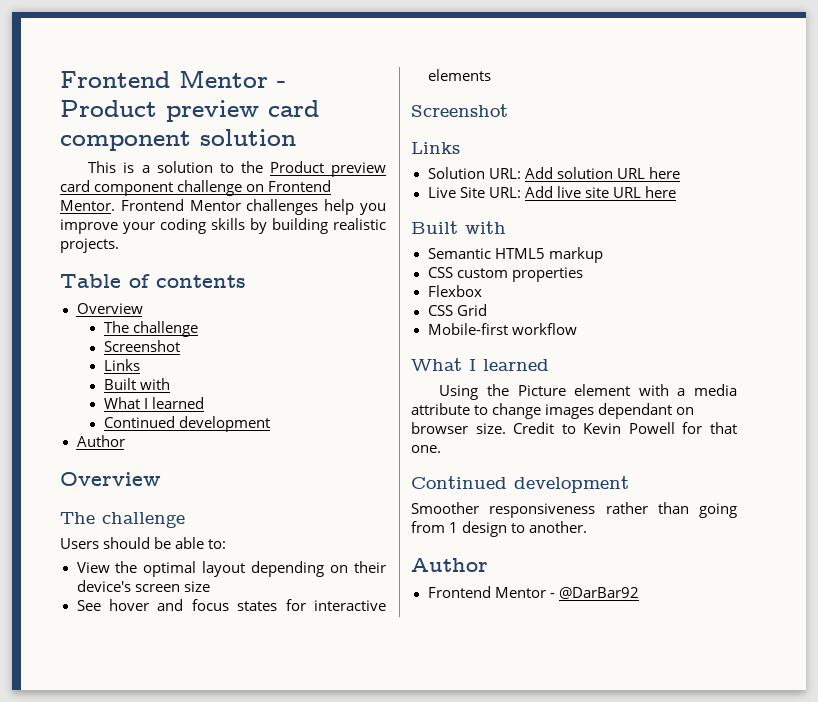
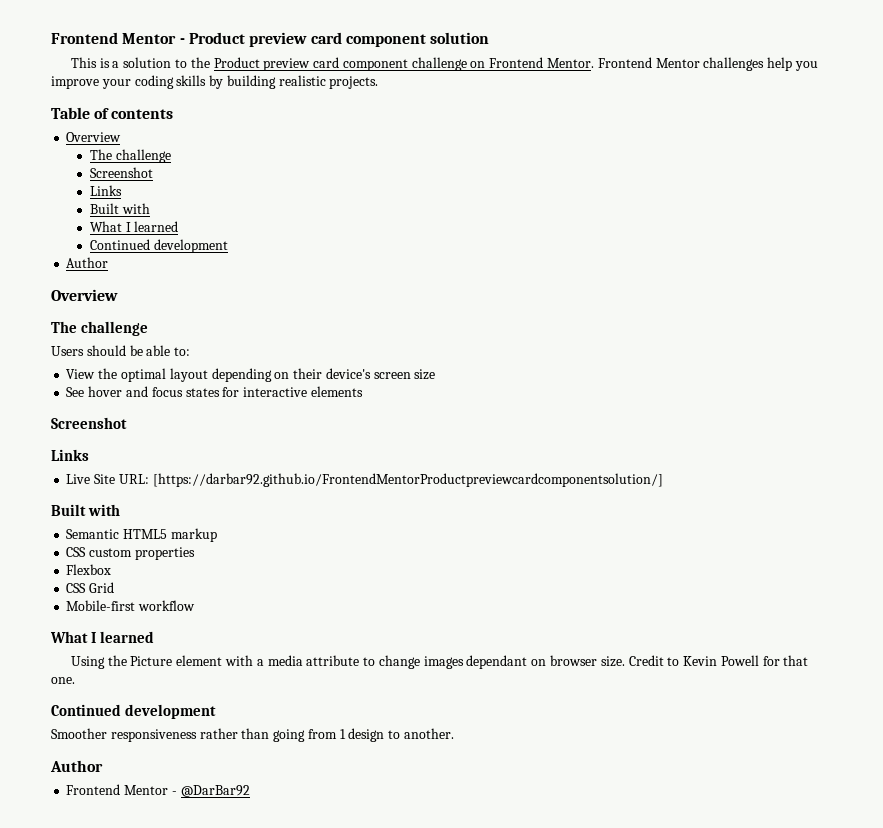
- Solution URL: Add solution URL here
- Live Site URL: Add live site URL here
+ Live Site URL: [https://darbar92.github.io/FrontendMentorProductpreviewcardcomponentsolution/]

